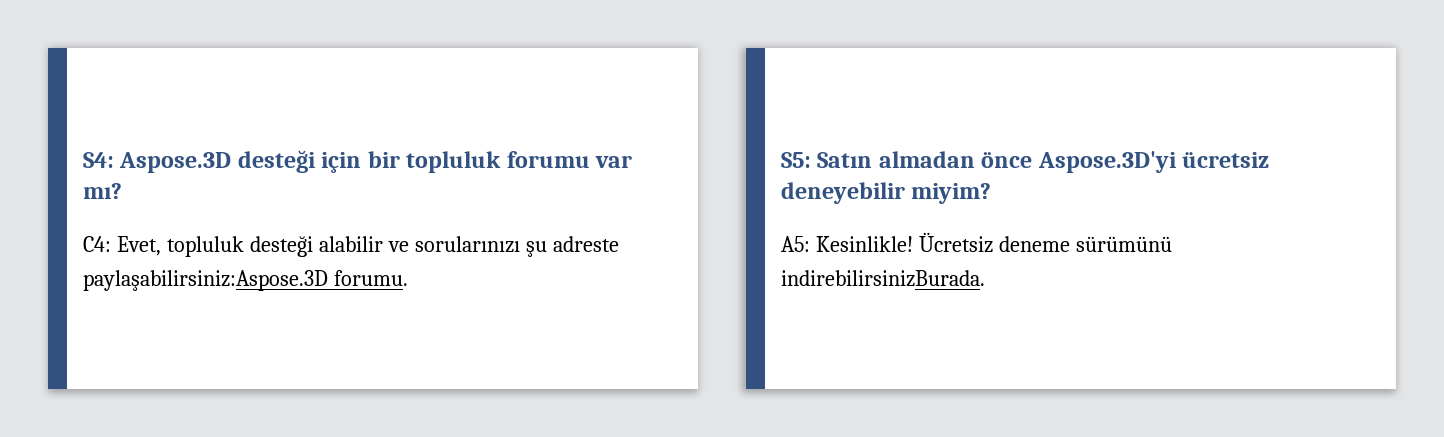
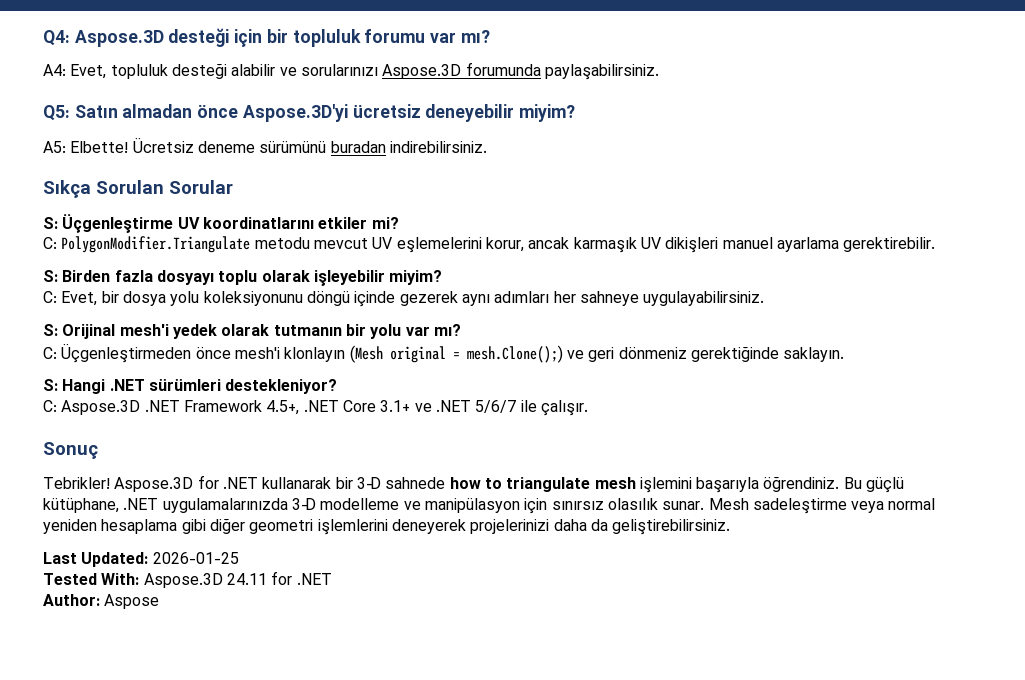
- S4: Aspose.3D desteği için bir topluluk forumu var mı?
+ Q4: Aspose.3D desteği için bir topluluk forumu var mı?
- C4: Evet, topluluk desteği alabilir ve sorularınızı şu adreste paylaşabilirsiniz:Aspose.3D forumu.
- S5: Satın almadan önce Aspose.3D'yi ücretsiz deneyebilir miyim?
+ A4: Evet, topluluk desteği alabilir ve sorularınızı Aspose.3D forumunda paylaşabilirsiniz.
+ Q5: Satın almadan önce Aspose.3D'yi ücretsiz deneyebilir miyim?
- A5: Kesinlikle!
+ A5: Elbette!
- Ücretsiz deneme sürümünü indirebilirsinizBurada.
+ Ücretsiz deneme sürümünü buradan indirebilirsiniz.
+ Sıkça Sorulan Sorular
+ S: Üçgenleştirme UV koordinatlarını etkiler mi?
+ C: PolygonModifier.Triangulate metodu mevcut UV eşlemelerini korur, ancak karmaşık UV dikişleri manuel ayarlama gerektirebilir.
+ S: Birden fazla dosyayı toplu olarak işleyebilir miyim?
+ C: Evet, bir dosya yolu koleksiyonunu döngü içinde gezerek aynı adımları her sahneye uygulayabilirsiniz.
+ S: Orijinal mesh'i yedek olarak tutmanın bir yolu var mı?
+ C: Üçgenleştirmeden önce mesh'i klonlayın (Mesh original = mesh.Clone();) ve geri dönmeniz gerektiğinde saklayın.
+ S: Hangi .NET sürümleri destekleniyor?
+ C: Aspose.3D .NET Framework 4.5+, .NET Core 3.1+ ve .NET 5/6/7 ile çalışır.
+ Sonuç
+ Tebrikler! Aspose.3D for .NET kullanarak bir 3‑D sahnede how to triangulate mesh işlemini başarıyla öğrendiniz. Bu güçlü kütüphane, .NET uygulamalarınızda 3‑D modelleme ve manipülasyon için sınırsız olasılık sunar. Mesh sadeleştirme veya normal yeniden hesaplama gibi diğer geometri işlemlerini deneyerek projelerinizi daha da geliştirebilirsiniz.
+ Last Updated: 2026-01-25
+ Tested With: Aspose.3D 24.11 for .NET
+ Author: Aspose

